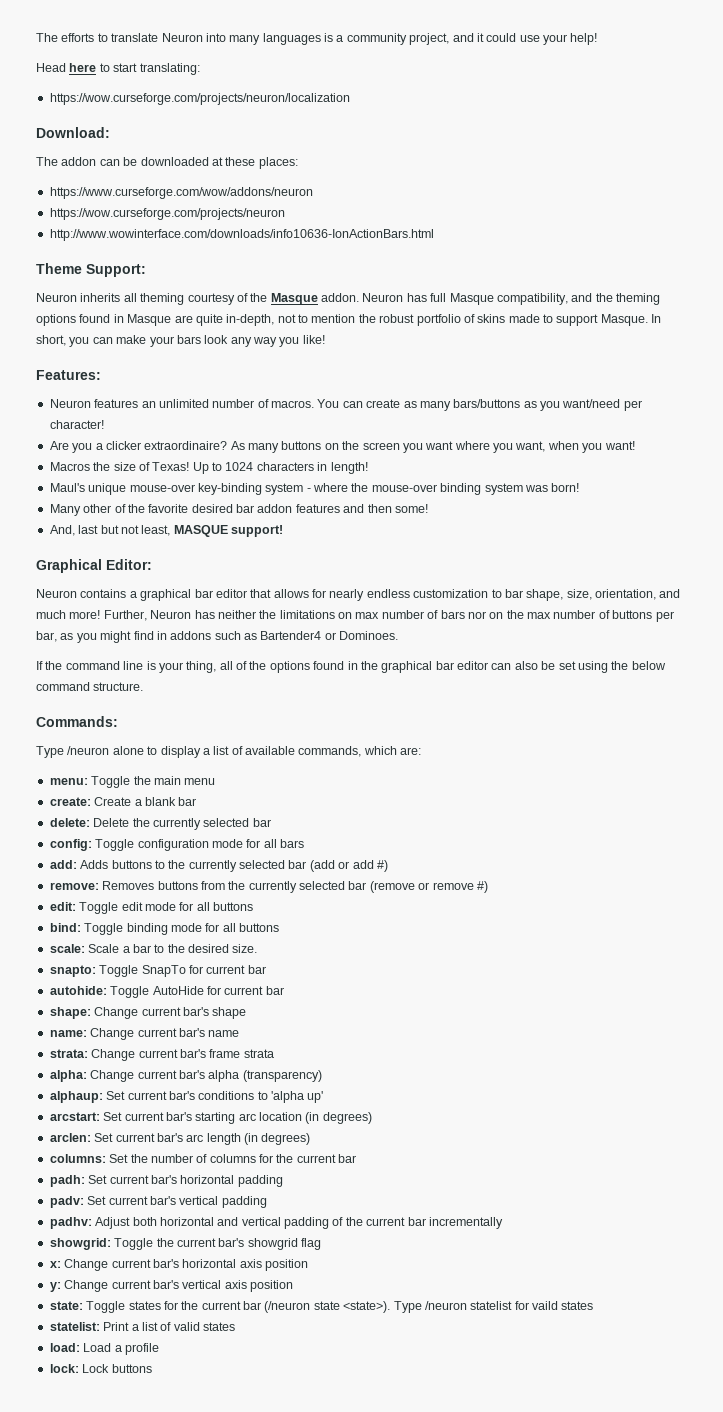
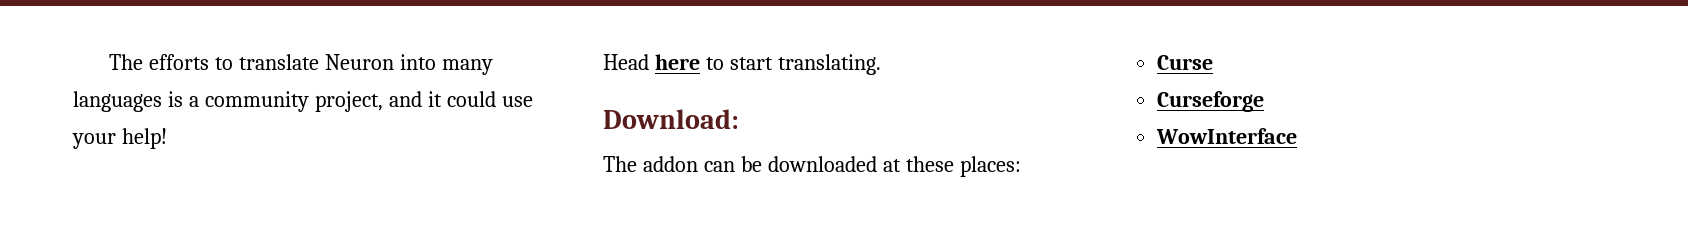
- Head here to start translating:
- https://wow.curseforge.com/projects/neuron/localization
+ Head here to start translating.
- https://www.curseforge.com/wow/addons/neuron
- https://wow.curseforge.com/projects/neuron
- http://www.wowinterface.com/downloads/info10636-IonActionBars.html
- Theme Support:
- Neuron inherits all theming courtesy of the Masque addon. Neuron has full Masque compatibility, and the theming options found in Masque are quite in-depth, not to mention the robust portfolio of skins made to support Masque. In short, you can make your bars look any way you like!
- Features:
- Neuron features an unlimited number of macros. You can create as many bars/buttons as you want/need per character!
- Are you a clicker extraordinaire? As many buttons on the screen you want where you want, when you want!
- Macros the size of Texas! Up to 1024 characters in length!
- Maul's unique mouse-over key-binding system - where the mouse-over binding system was born!
- Many other of the favorite desired bar addon features and then some!
- And, last but not least, MASQUE support!
- Graphical Editor:
- Neuron contains a graphical bar editor that allows for nearly endless customization to bar shape, size, orientation, and much more! Further, Neuron has neither the limitations on max number of bars nor on the max number of buttons per bar, as you might find in addons such as Bartender4 or Dominoes.
- If the command line is your thing, all of the options found in the graphical bar editor can also be set using the below command structure.
- Commands:
- Type /neuron alone to display a list of available commands, which are:
- menu: Toggle the main menu
- create: Create a blank bar
- delete: Delete the currently selected bar
- config: Toggle configuration mode for all bars
- add: Adds buttons to the currently selected bar (add or add #)
- remove: Removes buttons from the currently selected bar (remove or remove #)
- edit: Toggle edit mode for all buttons
- bind: Toggle binding mode for all buttons
- scale: Scale a bar to the desired size.
- snapto: Toggle SnapTo for current bar
- autohide: Toggle AutoHide for current bar
- shape: Change current bar's shape
- name: Change current bar's name
- strata: Change current bar's frame strata
- alpha: Change current bar's alpha (transparency)
- alphaup: Set current bar's conditions to 'alpha up'
- arcstart: Set current bar's starting arc location (in degrees)
- arclen: Set current bar's arc length (in degrees)
- columns: Set the number of columns for the current bar
- padh: Set current bar's horizontal padding
- padv: Set current bar's vertical padding
- padhv: Adjust both horizontal and vertical padding of the current bar incrementally
- showgrid: Toggle the current bar's showgrid flag
- x: Change current bar's horizontal axis position
- y: Change current bar's vertical axis position
- state: Toggle states for the current bar (/neuron state <state>). Type /neuron statelist for vaild states
- statelist: Print a list of valid states
- load: Load a profile
- lock: Lock buttons
+ Curse
+ Curseforge
+ WowInterface

